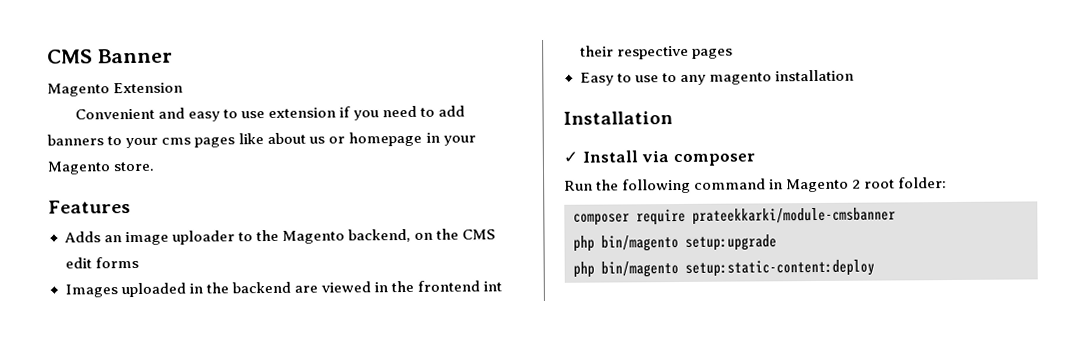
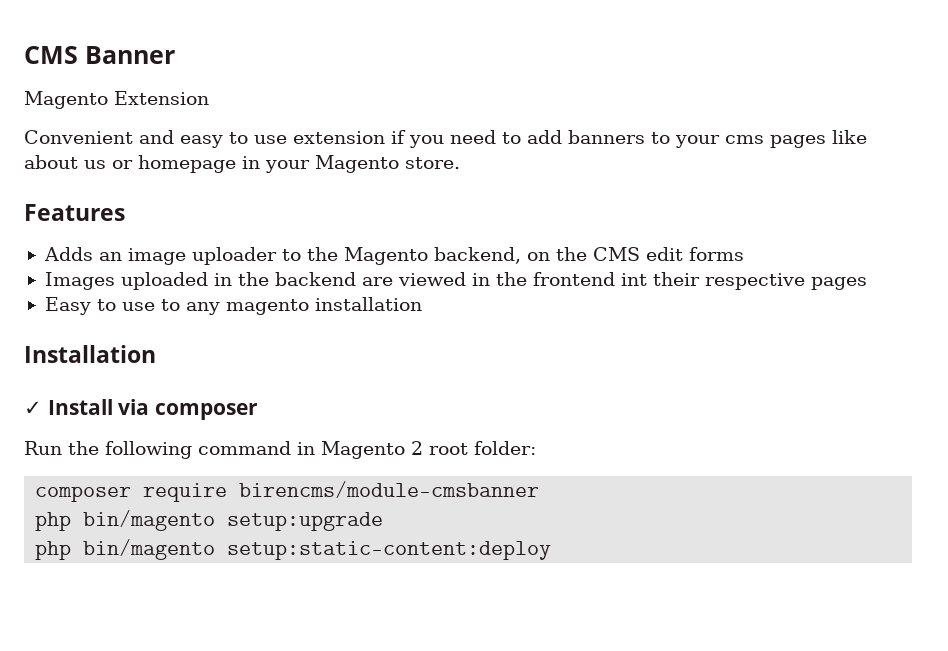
- composer require prateekkarki/module-cmsbanner
+ composer require birencms/module-cmsbanner

